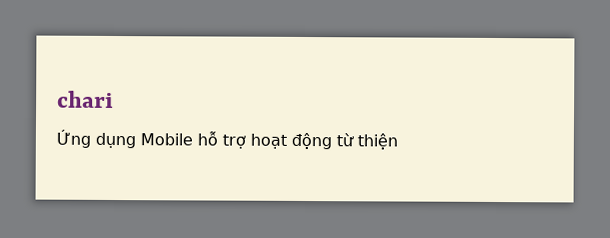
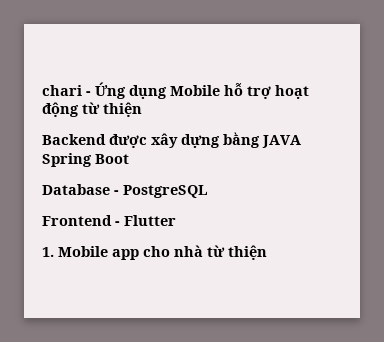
- chari
- Ứng dụng Mobile hỗ trợ hoạt động từ thiện
+ chari - Ứng dụng Mobile hỗ trợ hoạt động từ thiện
+ Backend được xây dựng bằng JAVA Spring Boot
+ Database - PostgreSQL
+ Frontend - Flutter
+ 1. Mobile app cho nhà từ thiện

